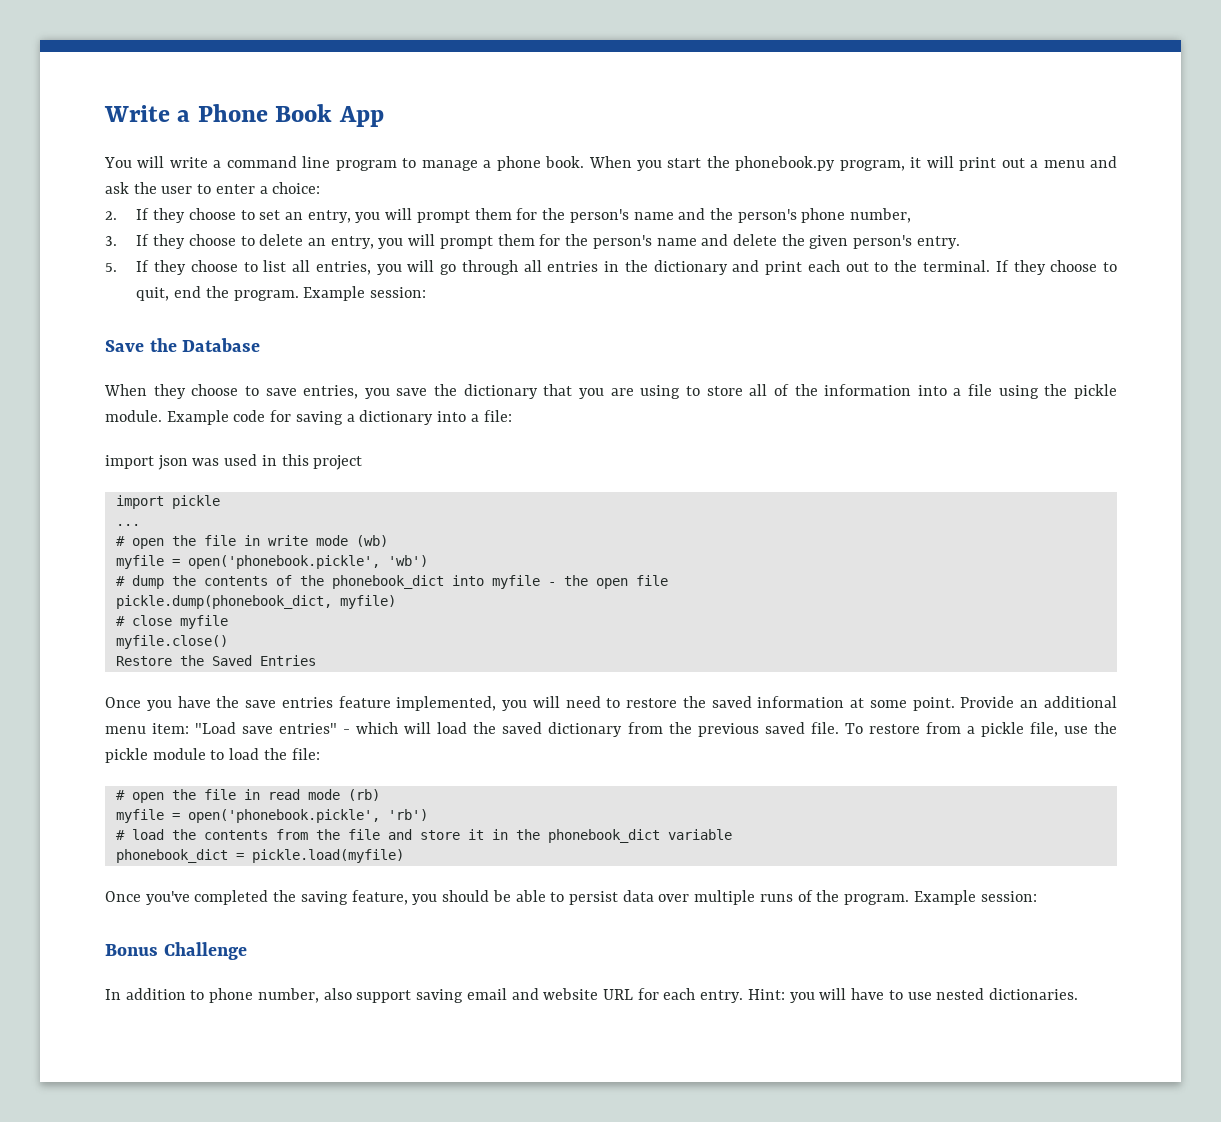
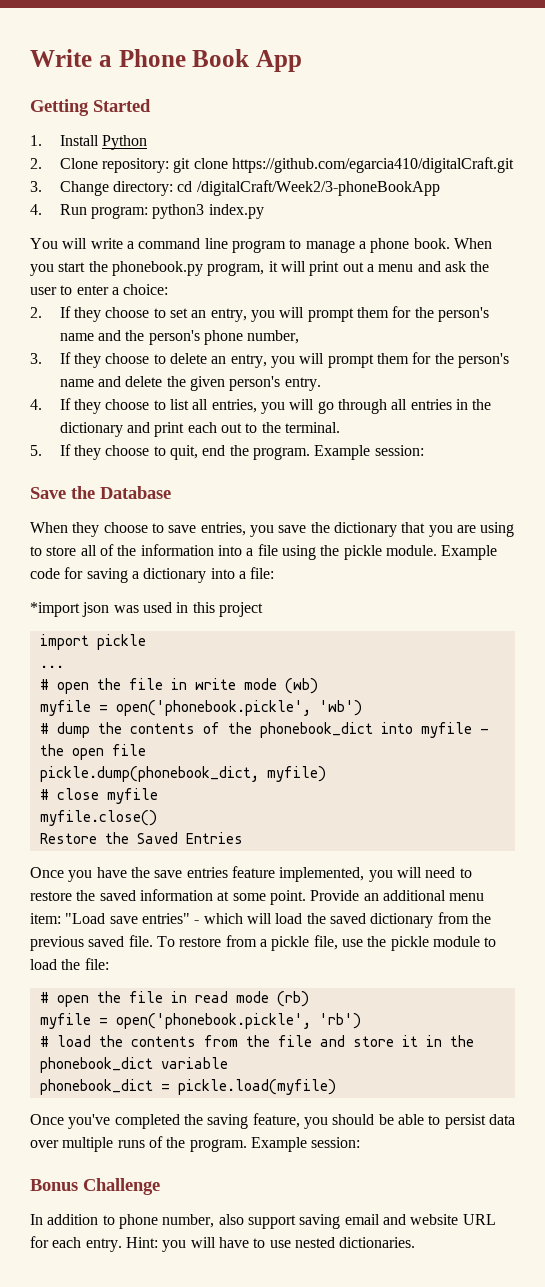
+ Getting Started
+ 1. Install Python
+ 2. Clone repository: git clone https://github.com/egarcia410/digitalCraft.git
+ 3. Change directory: cd /digitalCraft/Week2/3-phoneBookApp
+ 4. Run program: python3 index.py
- 5. If they choose to list all entries, you will go through all entries in the dictionary and print each out to the terminal. If they choose to quit, end the program.
+ 4. If they choose to list all entries, you will go through all entries in the dictionary and print each out to the terminal.
+ 5. If they choose to quit, end the program.
- import json was used in this project
+ *import json was used in this project

